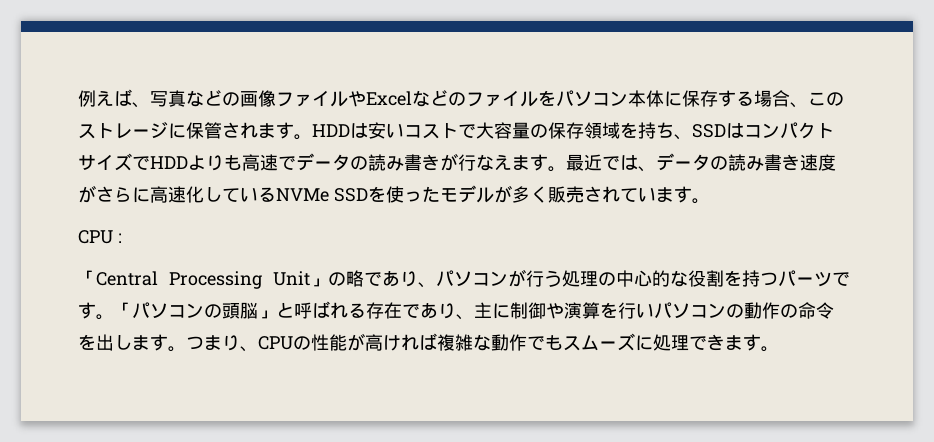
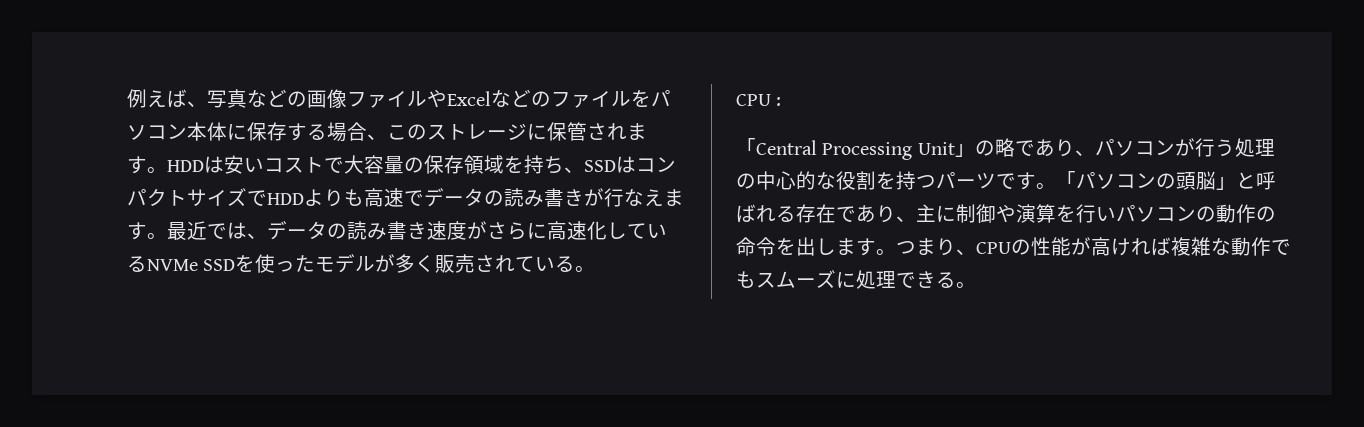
- 最近では、データの読み書き速度がさらに高速化しているNVMe SSDを使ったモデルが多く販売されています。
+ 最近では、データの読み書き速度がさらに高速化しているNVMe SSDを使ったモデルが多く販売されている。
- つまり、CPUの性能が高ければ複雑な動作でもスムーズに処理できます。
+ つまり、CPUの性能が高ければ複雑な動作でもスムーズに処理できる。

